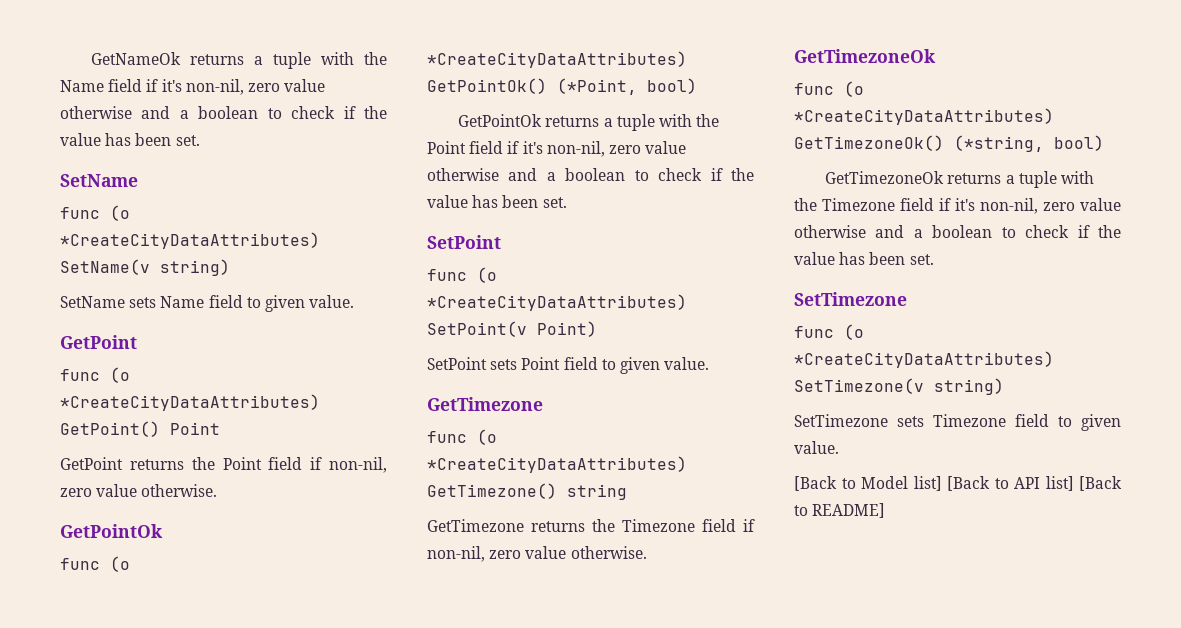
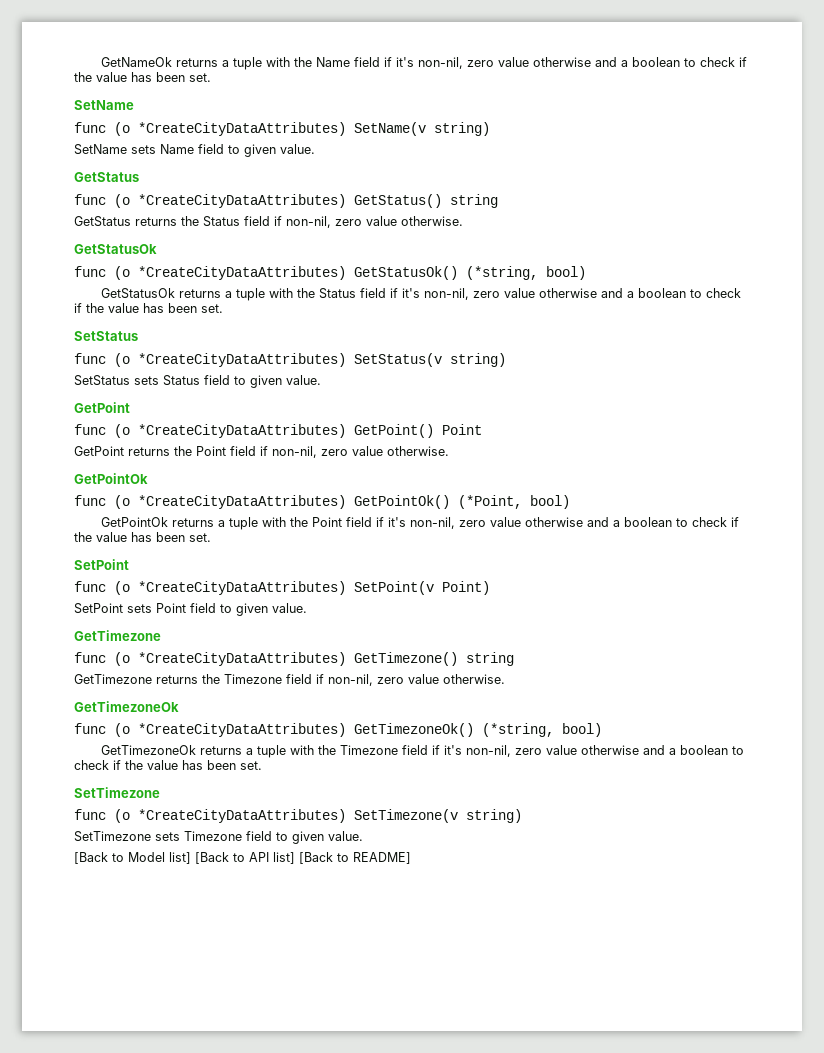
  SetName sets Name field to given value.
+ GetStatus
+ func (o *CreateCityDataAttributes) GetStatus() string
+ GetStatus returns the Status field if non-nil, zero value otherwise.
+ GetStatusOk
+ func (o *CreateCityDataAttributes) GetStatusOk() (*string, bool)
+ GetStatusOk returns a tuple with the Status field if it's non-nil, zero value otherwise and a boolean to check if the value has been set.
+ SetStatus
+ func (o *CreateCityDataAttributes) SetStatus(v string)
+ SetStatus sets Status field to given value.

